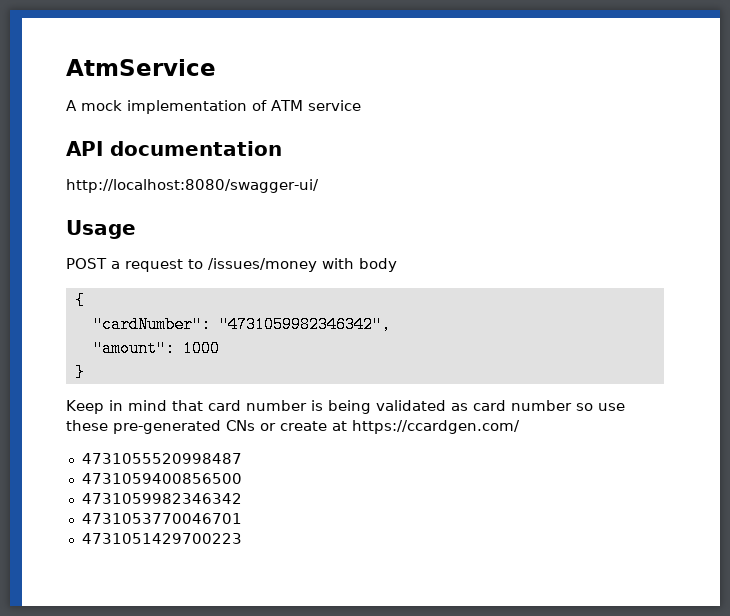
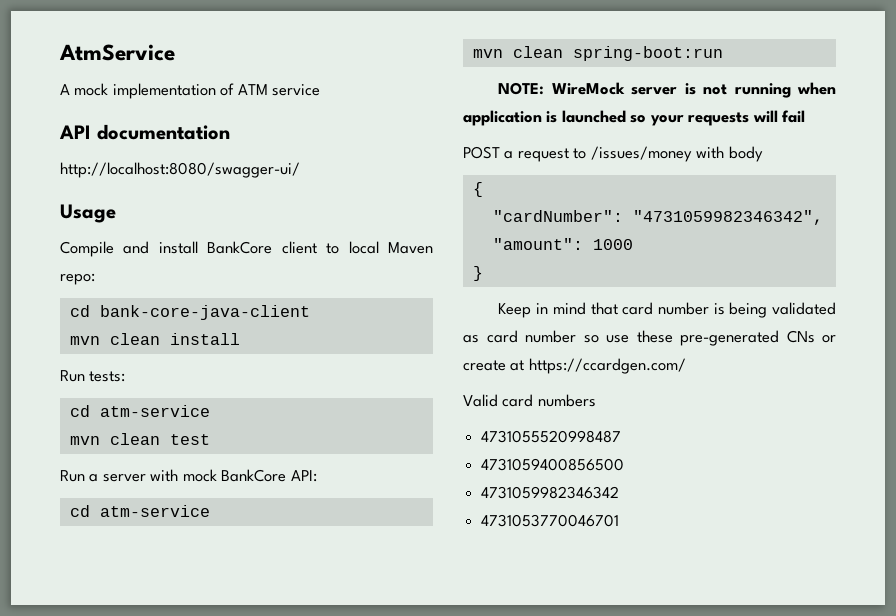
+ Compile and install BankCore client to local Maven repo:
+ cd bank-core-java-client
+ mvn clean install
+ Run tests:
+ cd atm-service
+ mvn clean test
+ Run a server with mock BankCore API:
+ cd atm-service
+ mvn clean spring-boot:run
+ NOTE: WireMock server is not running when application is launched so your requests will fail
+ Valid card numbers
- 4731051429700223

